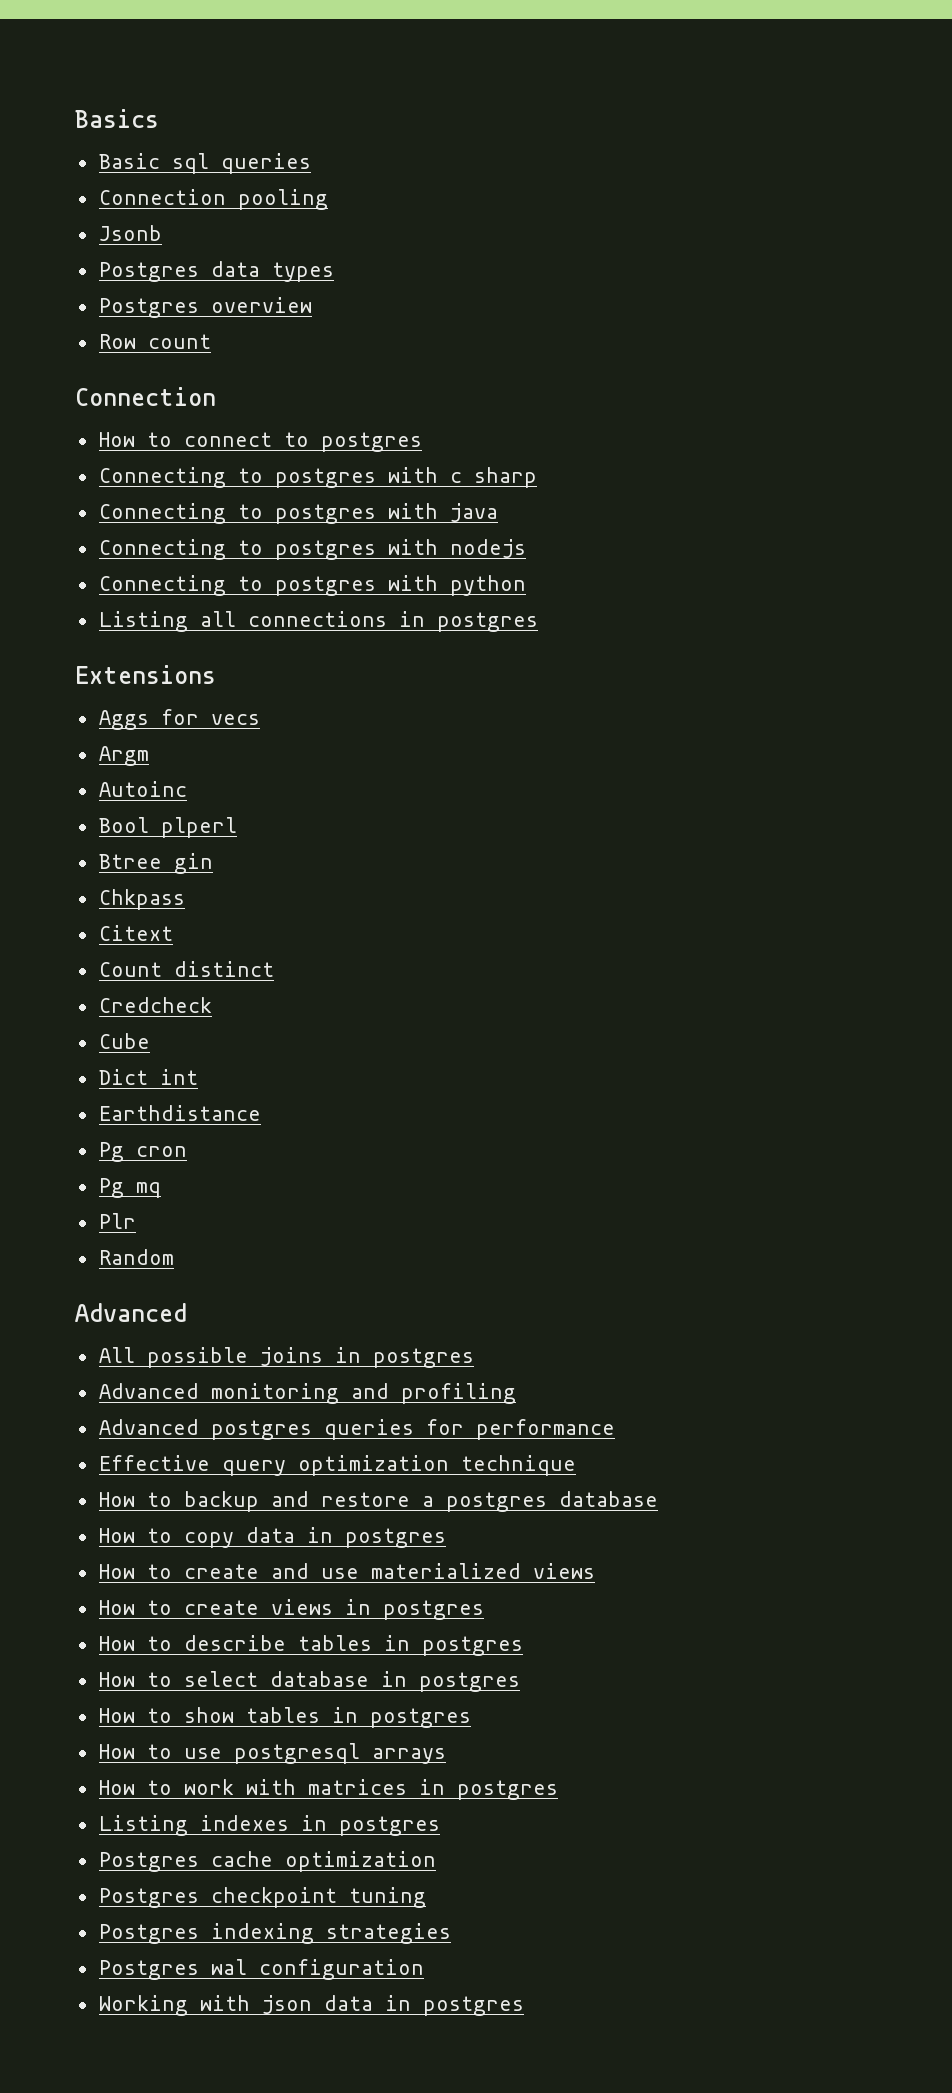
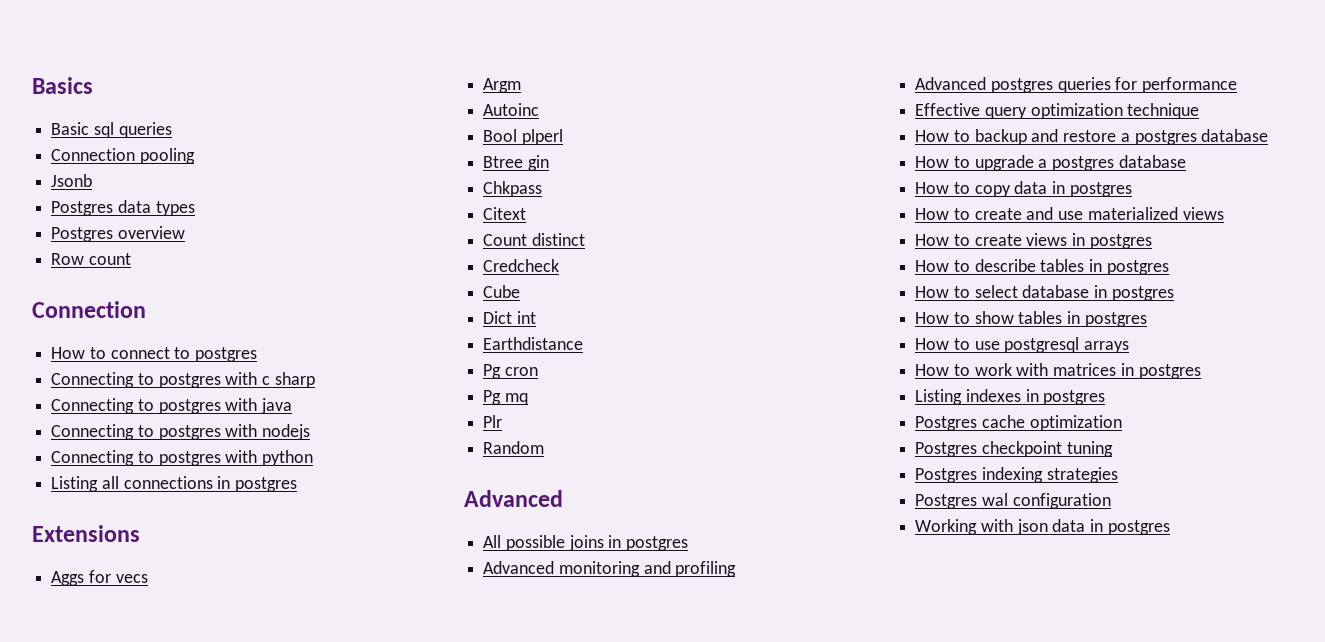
+ How to upgrade a postgres database

